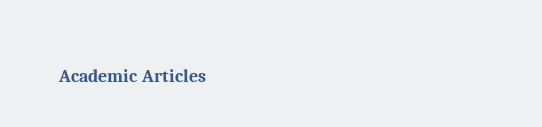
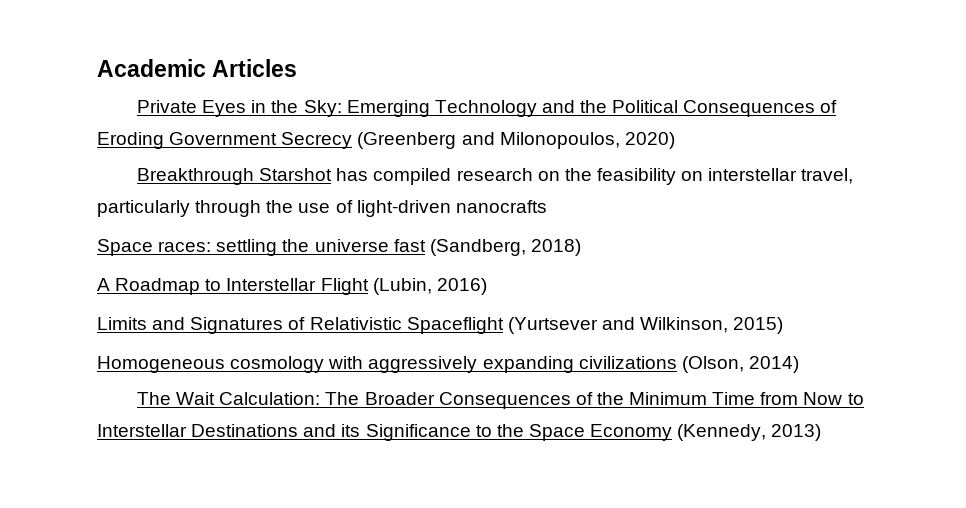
+ Private Eyes in the Sky: Emerging Technology and the Political Consequences of Eroding Government Secrecy (Greenberg and Milonopoulos, 2020)
+ Breakthrough Starshot has compiled research on the feasibility on interstellar travel, particularly through the use of light-driven nanocrafts
+ Space races: settling the universe fast (Sandberg, 2018)
+ A Roadmap to Interstellar Flight (Lubin, 2016)
+ Limits and Signatures of Relativistic Spaceflight (Yurtsever and Wilkinson, 2015)
+ Homogeneous cosmology with aggressively expanding civilizations (Olson, 2014)
+ The Wait Calculation: The Broader Consequences of the Minimum Time from Now to Interstellar Destinations and its Significance to the Space Economy (Kennedy, 2013)

